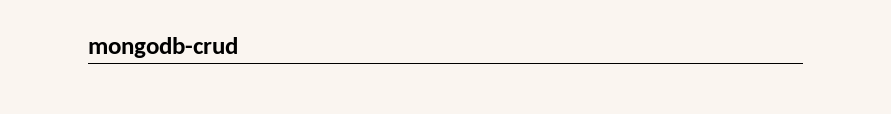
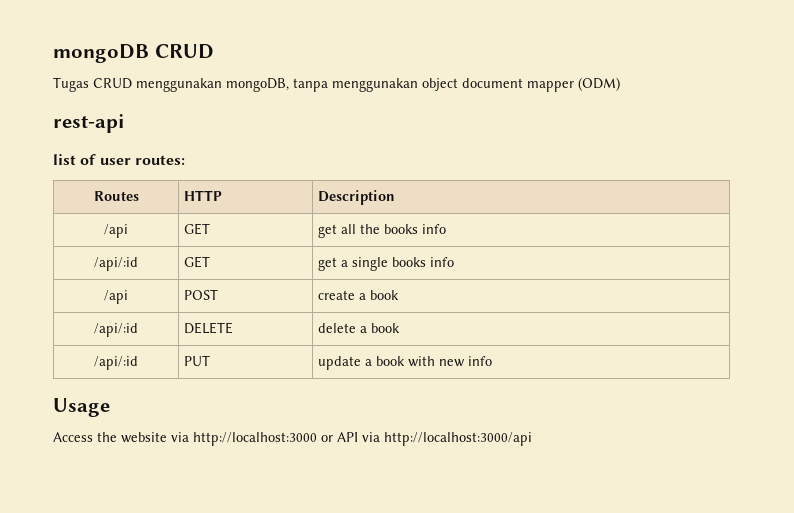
- mongodb-crud
+ mongoDB CRUD
+ Tugas CRUD menggunakan mongoDB, tanpa menggunakan object document mapper (ODM)
+ rest-api
+ list of user routes:
+ Routes | HTTP | Description
+ /api | GET | get all the books info
+ /api/:id | GET | get a single books info
+ /api | POST | create a book
+ /api/:id | DELETE | delete a book
+ /api/:id | PUT | update a book with new info
+ Usage
+ Access the website via http://localhost:3000 or API via http://localhost:3000/api

